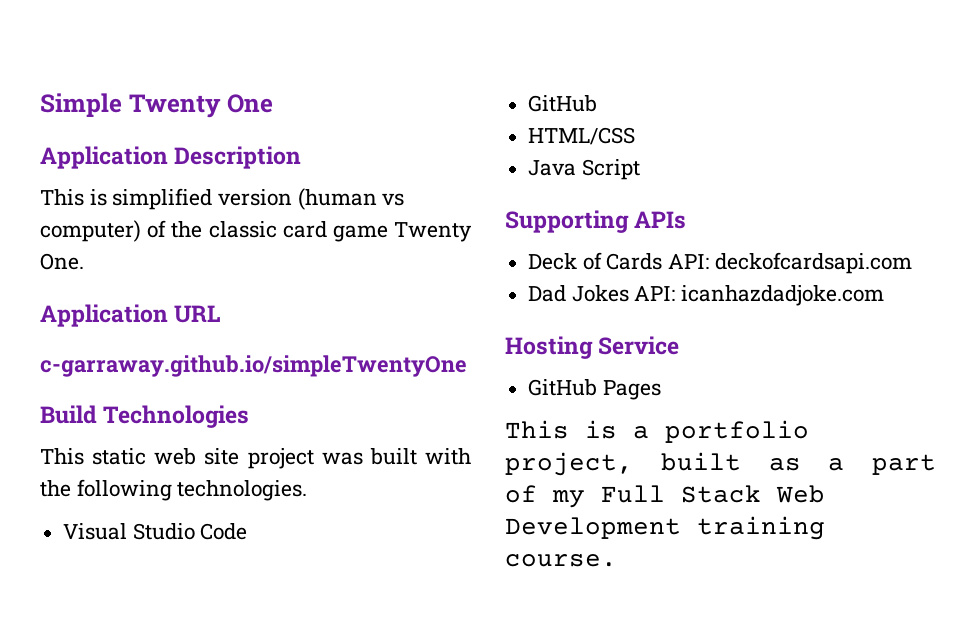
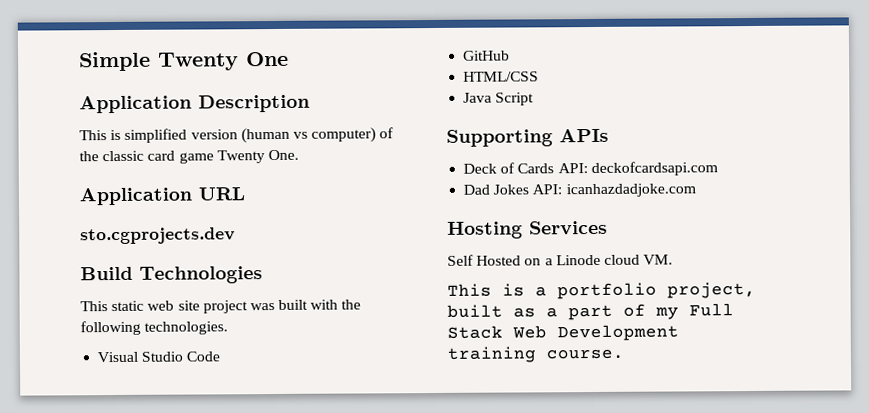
- c-garraway.github.io/simpleTwentyOne
+ sto.cgprojects.dev
- Hosting Service
- GitHub Pages
+ Hosting Services
+ Self Hosted on a Linode cloud VM.

